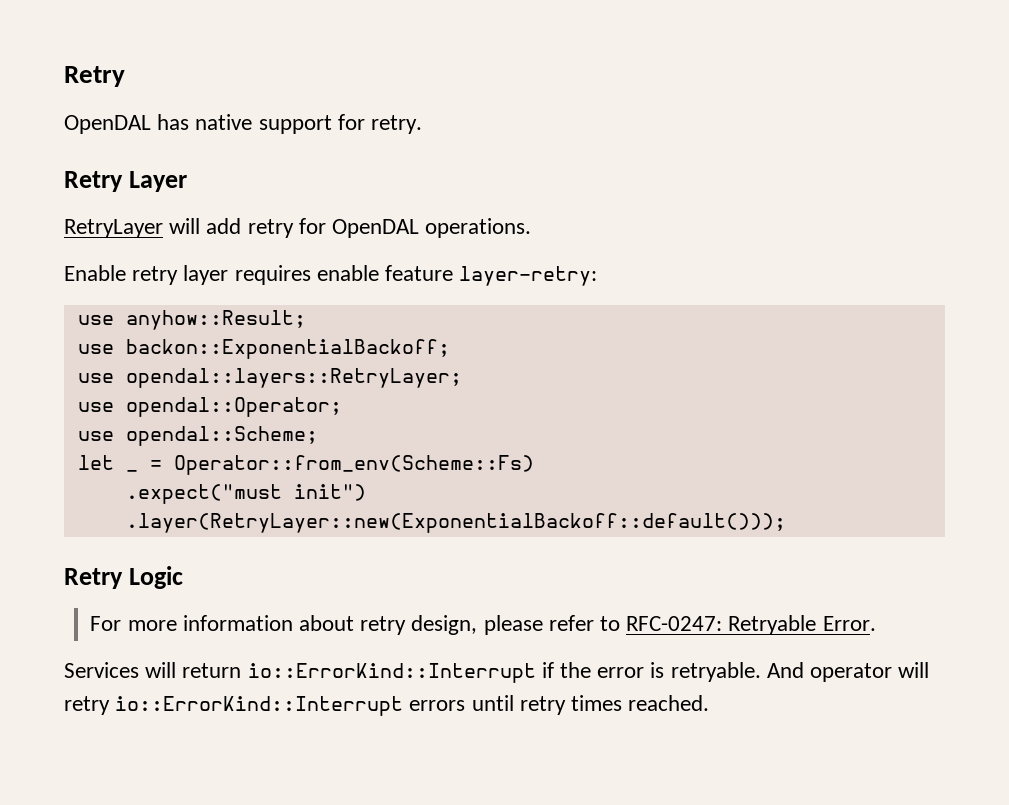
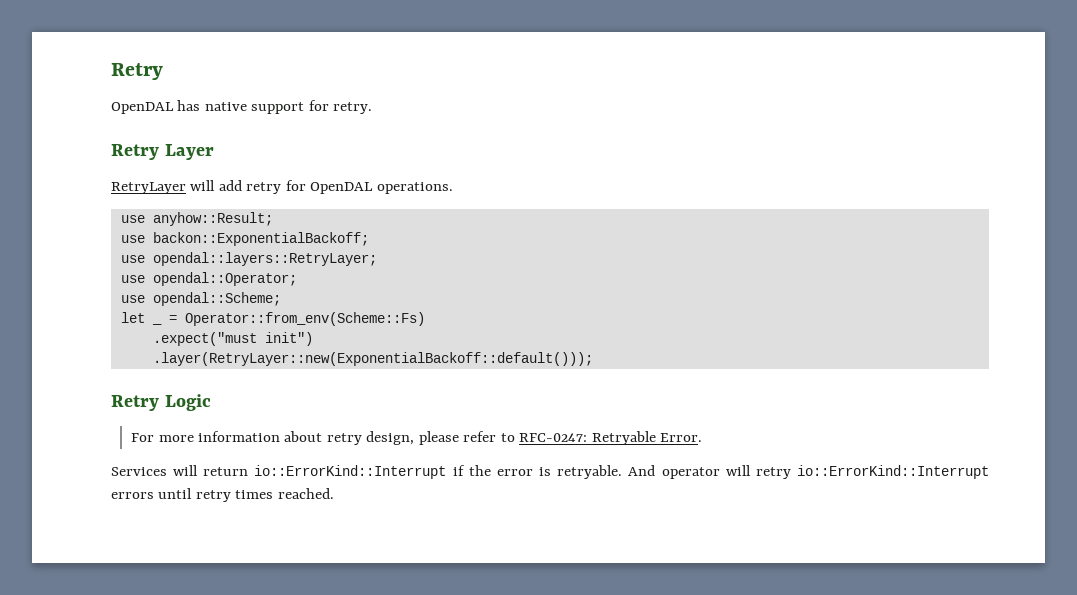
- Enable retry layer requires enable feature layer-retry:

